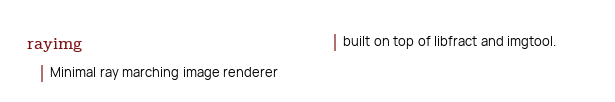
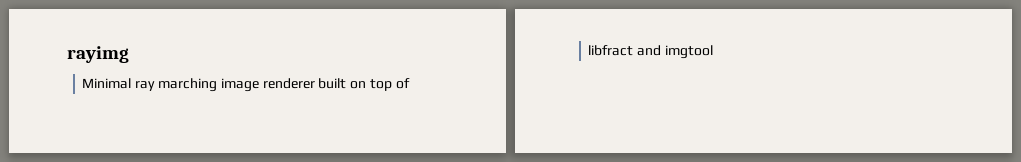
- Minimal ray marching image renderer built on top of libfract and imgtool.
+ Minimal ray marching image renderer built on top of libfract and imgtool

